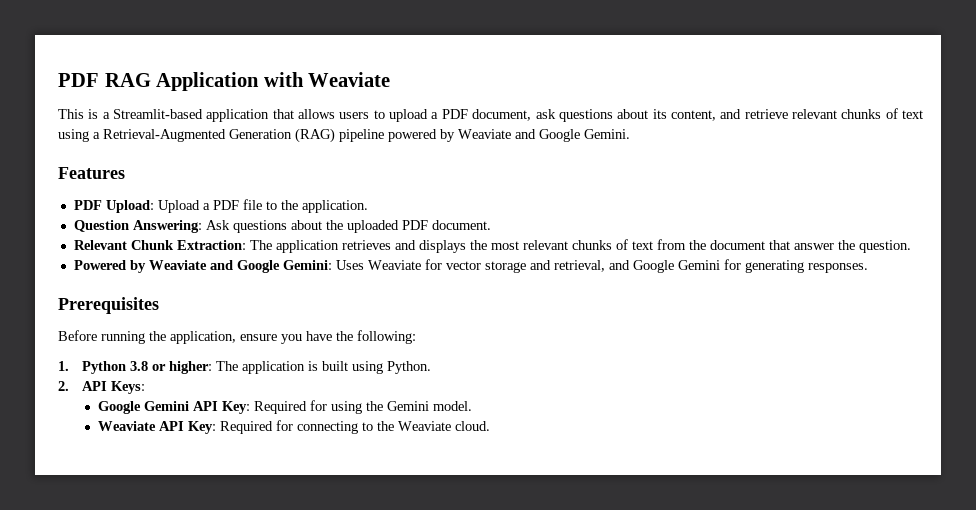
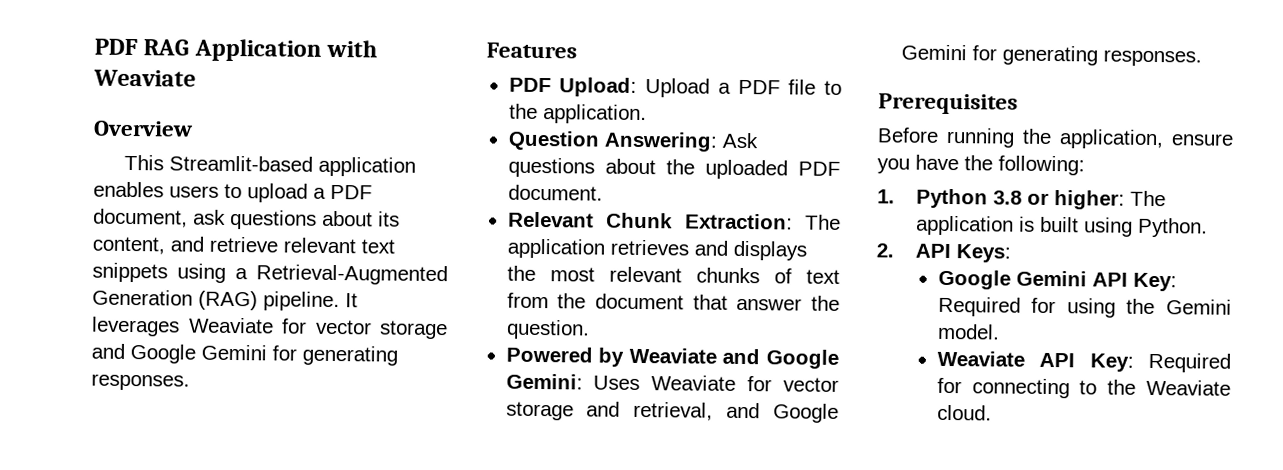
+ Overview
- This is a Streamlit-based application that allows users to upload a PDF document, ask questions about its content, and retrieve relevant chunks of text using a Retrieval-Augmented Generation (RAG) pipeline powered by Weaviate and Google Gemini.
+ This Streamlit-based application enables users to upload a PDF document, ask questions about its content, and retrieve relevant text snippets using a Retrieval-Augmented Generation (RAG) pipeline. It leverages Weaviate for vector storage and Google Gemini for generating responses.

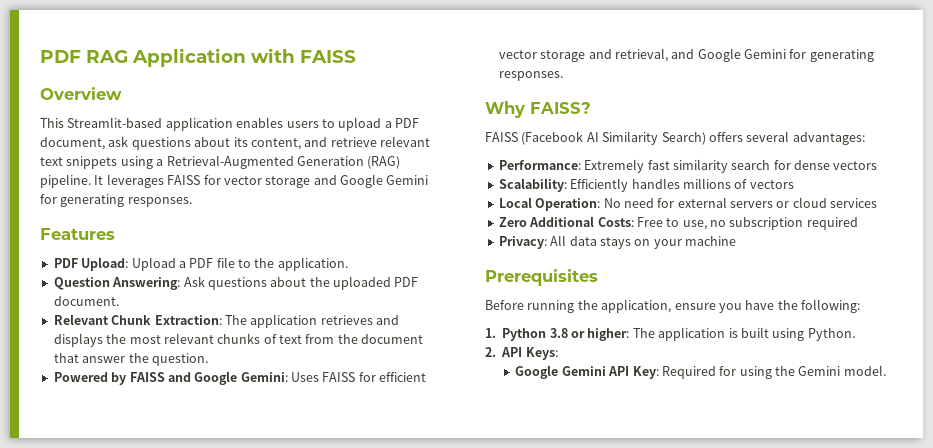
- PDF RAG Application with Weaviate
+ PDF RAG Application with FAISS
- It leverages Weaviate for vector storage and Google Gemini for generating responses.
+ It leverages FAISS for vector storage and Google Gemini for generating responses.
- Powered by Weaviate and Google Gemini: Uses Weaviate for vector storage and retrieval, and Google Gemini for generating responses.
+ Powered by FAISS and Google Gemini: Uses FAISS for efficient vector storage and retrieval, and Google Gemini for generating responses.
+ Why FAISS?
+ FAISS (Facebook AI Similarity Search) offers several advantages:
+ Performance: Extremely fast similarity search for dense vectors
+ Scalability: Efficiently handles millions of vectors
+ Local Operation: No need for external servers or cloud services
+ Zero Additional Costs: Free to use, no subscription required
+ Privacy: All data stays on your machine
- Weaviate API Key: Required for connecting to the Weaviate cloud.

